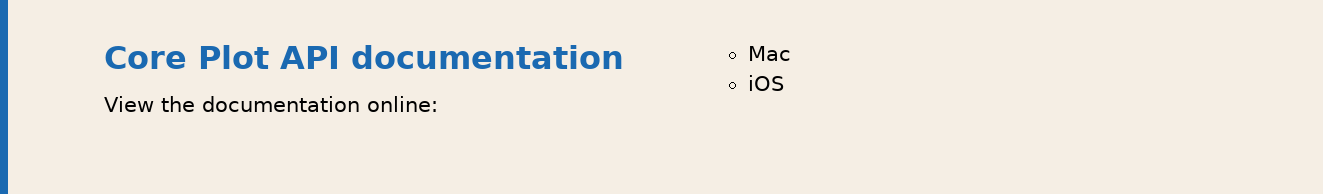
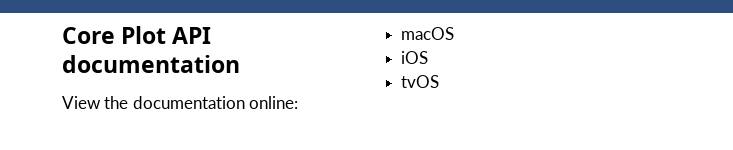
- Mac
+ macOS
+ tvOS

